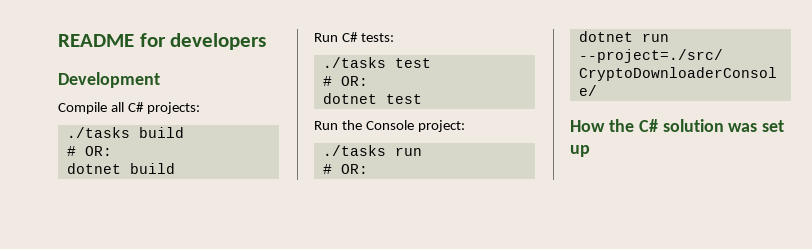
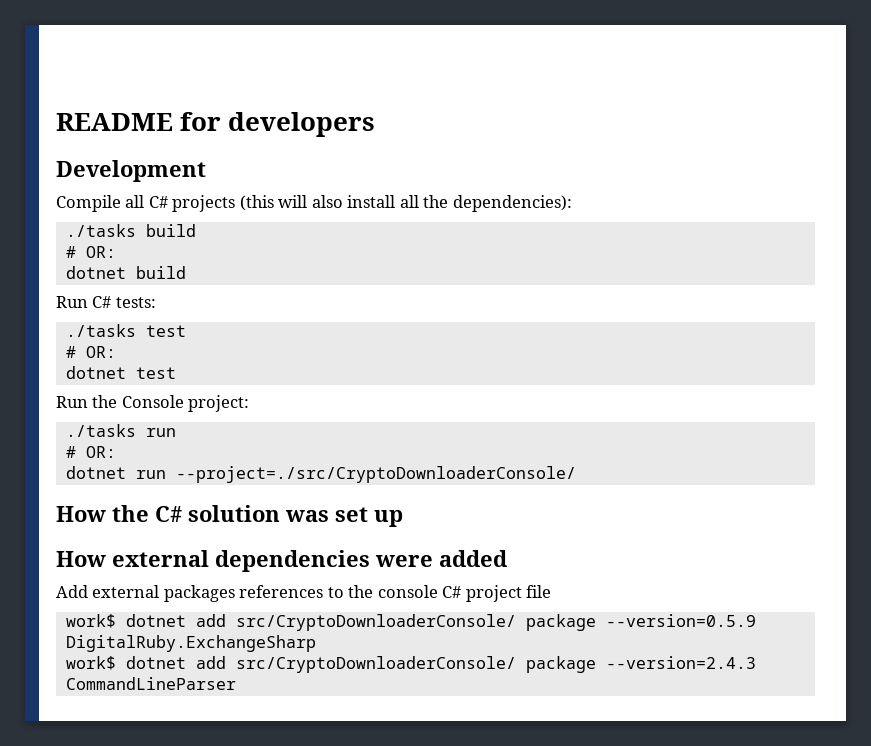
- Compile all C# projects:
+ Compile all C# projects (this will also install all the dependencies):
+ How external dependencies were added
+ Add external packages references to the console C# project file
+ work$ dotnet add src/CryptoDownloaderConsole/ package --version=0.5.9 DigitalRuby.ExchangeSharp
+ work$ dotnet add src/CryptoDownloaderConsole/ package --version=2.4.3 CommandLineParser

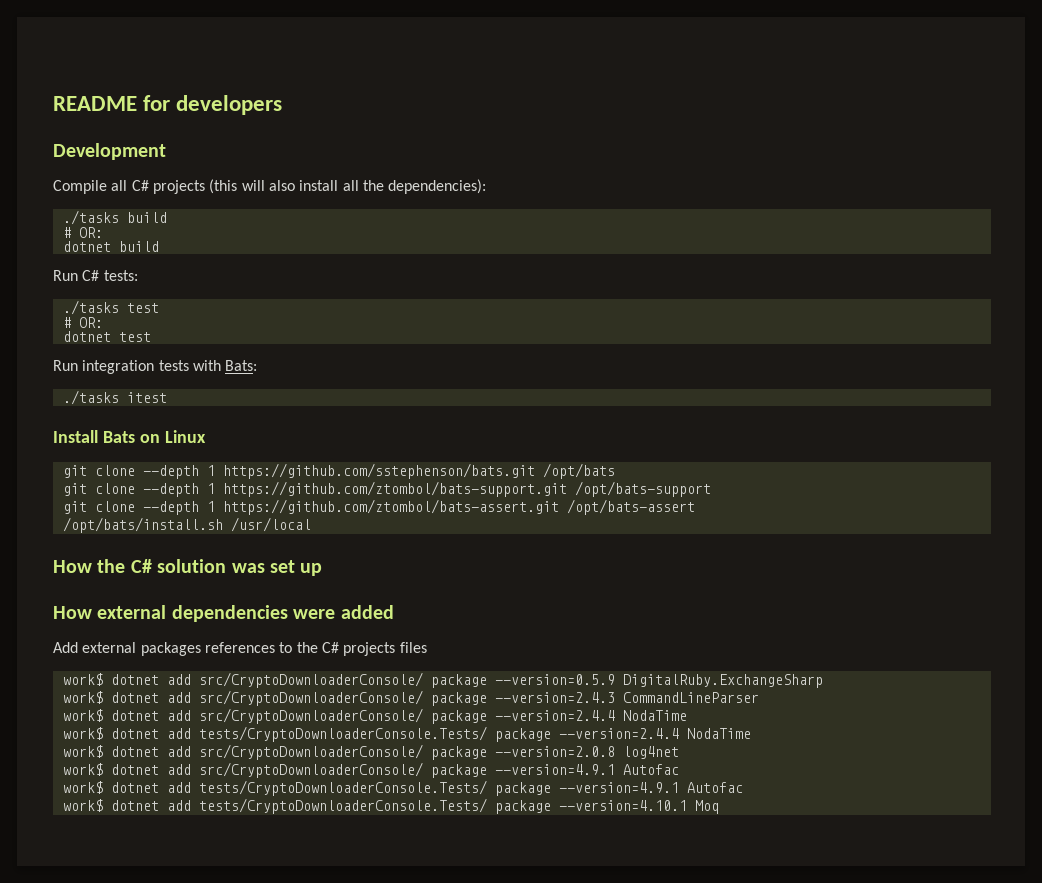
- Run the Console project:
- ./tasks run
- # OR:
- dotnet run --project=./src/CryptoDownloaderConsole/
+ Run integration tests with Bats:
+ ./tasks itest
+ Install Bats on Linux
+ git clone --depth 1 https://github.com/sstephenson/bats.git /opt/bats
+ git clone --depth 1 https://github.com/ztombol/bats-support.git /opt/bats-support
+ git clone --depth 1 https://github.com/ztombol/bats-assert.git /opt/bats-assert
+ /opt/bats/install.sh /usr/local
- Add external packages references to the console C# project file
+ Add external packages references to the C# projects files
+ work$ dotnet add src/CryptoDownloaderConsole/ package --version=2.4.4 NodaTime
+ work$ dotnet add tests/CryptoDownloaderConsole.Tests/ package --version=2.4.4 NodaTime
+ work$ dotnet add src/CryptoDownloaderConsole/ package --version=2.0.8 log4net
+ work$ dotnet add src/CryptoDownloaderConsole/ package --version=4.9.1 Autofac
+ work$ dotnet add tests/CryptoDownloaderConsole.Tests/ package --version=4.9.1 Autofac
+ work$ dotnet add tests/CryptoDownloaderConsole.Tests/ package --version=4.10.1 Moq

